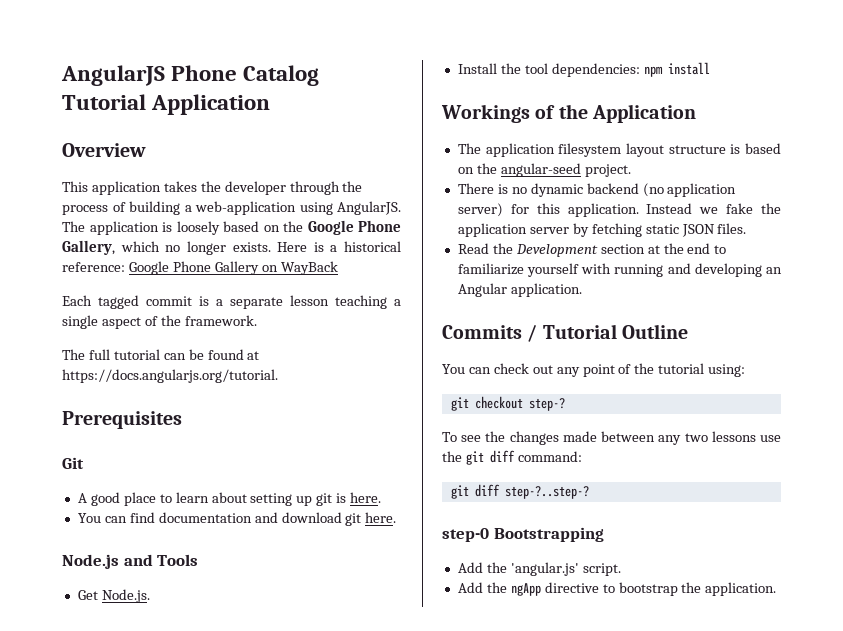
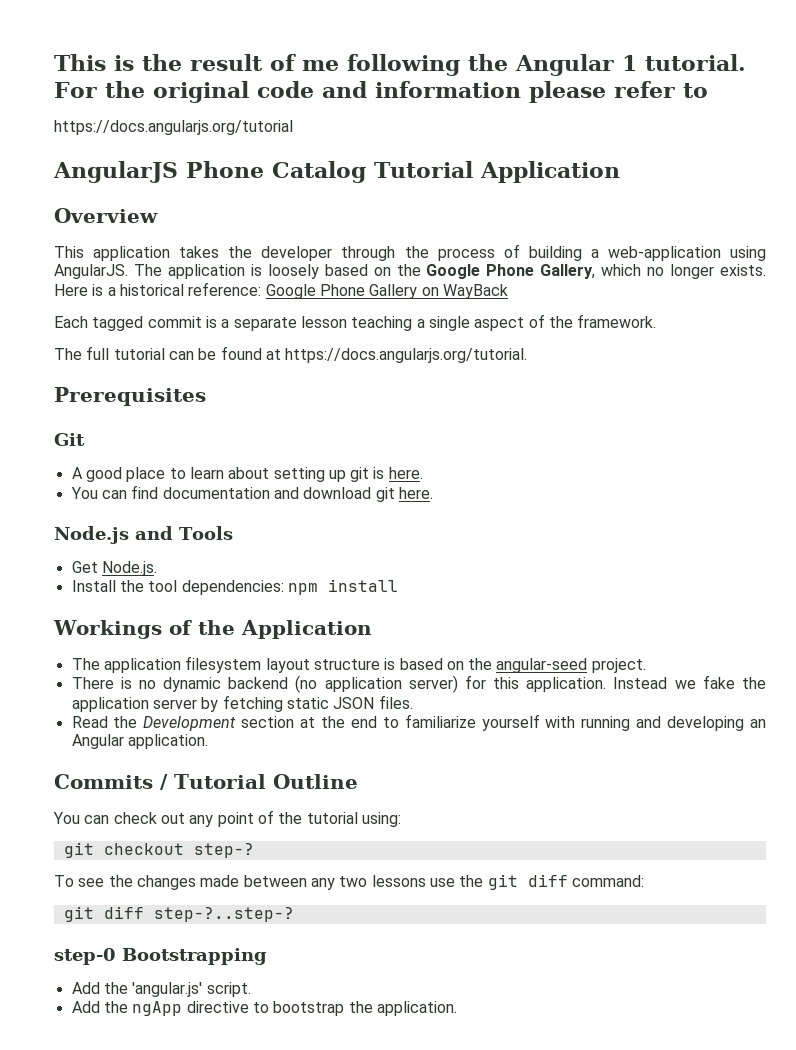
+ This is the result of me following the Angular 1 tutorial. For the original code and information please refer to
+ https://docs.angularjs.org/tutorial

